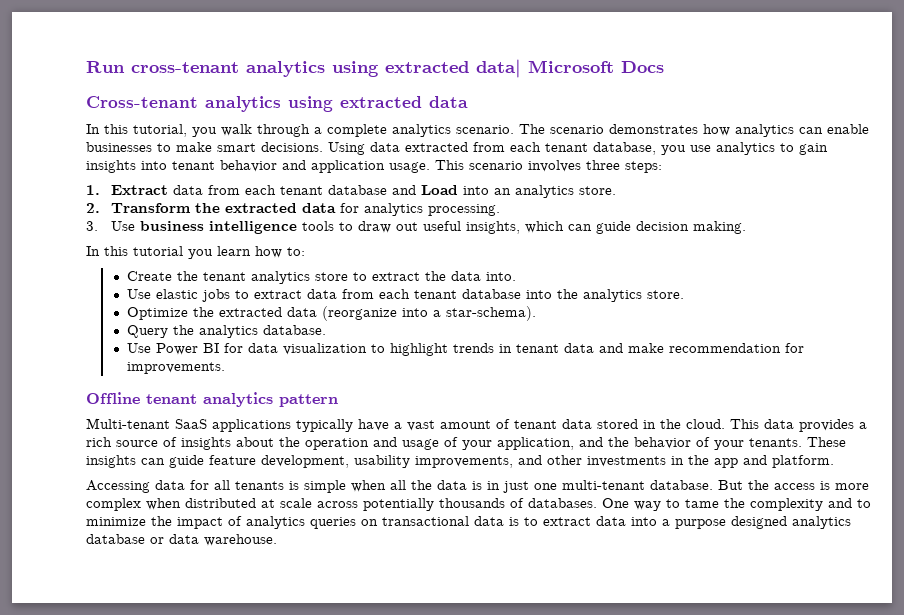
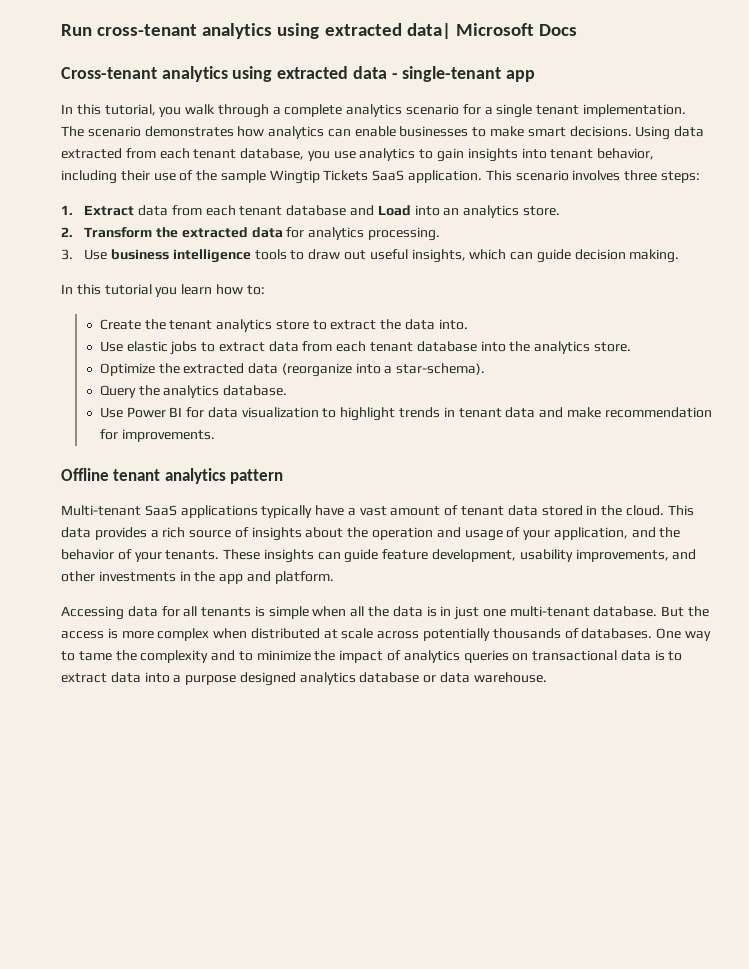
- Cross-tenant analytics using extracted data
+ Cross-tenant analytics using extracted data - single-tenant app
- In this tutorial, you walk through a complete analytics scenario.
+ In this tutorial, you walk through a complete analytics scenario for a single tenant implementation.
- Using data extracted from each tenant database, you use analytics to gain insights into tenant behavior and application usage.
+ Using data extracted from each tenant database, you use analytics to gain insights into tenant behavior, including their use of the sample Wingtip Tickets SaaS application.

